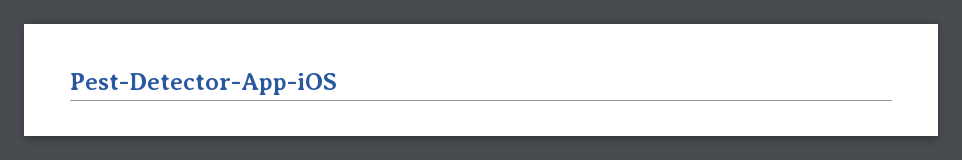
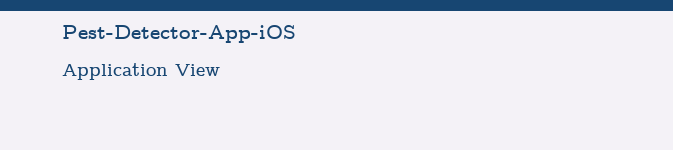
+ Application View

